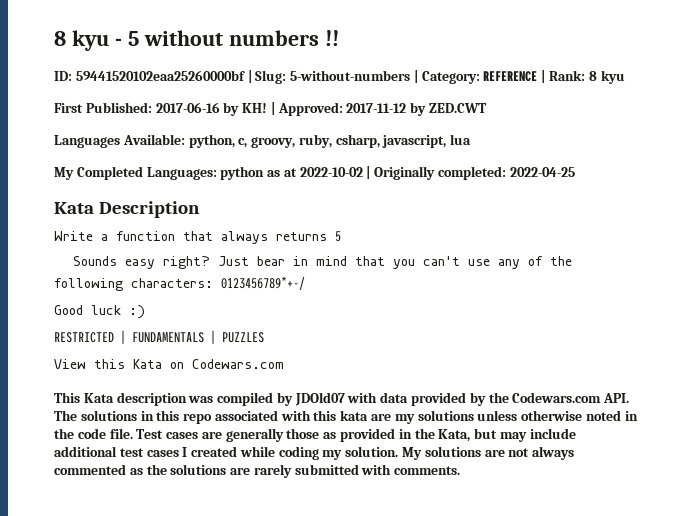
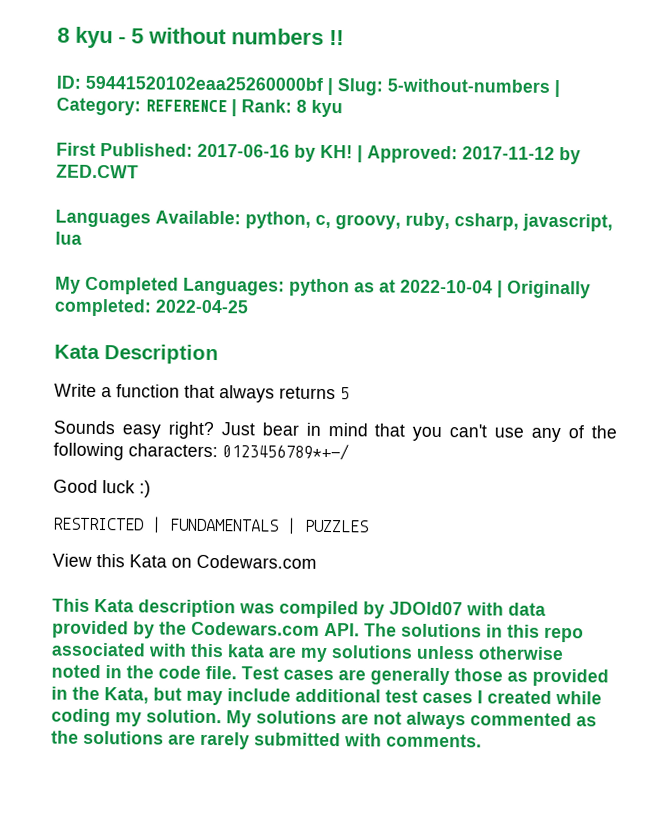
- My Completed Languages: python as at 2022-10-02 | Originally completed: 2022-04-25
+ My Completed Languages: python as at 2022-10-04 | Originally completed: 2022-04-25

